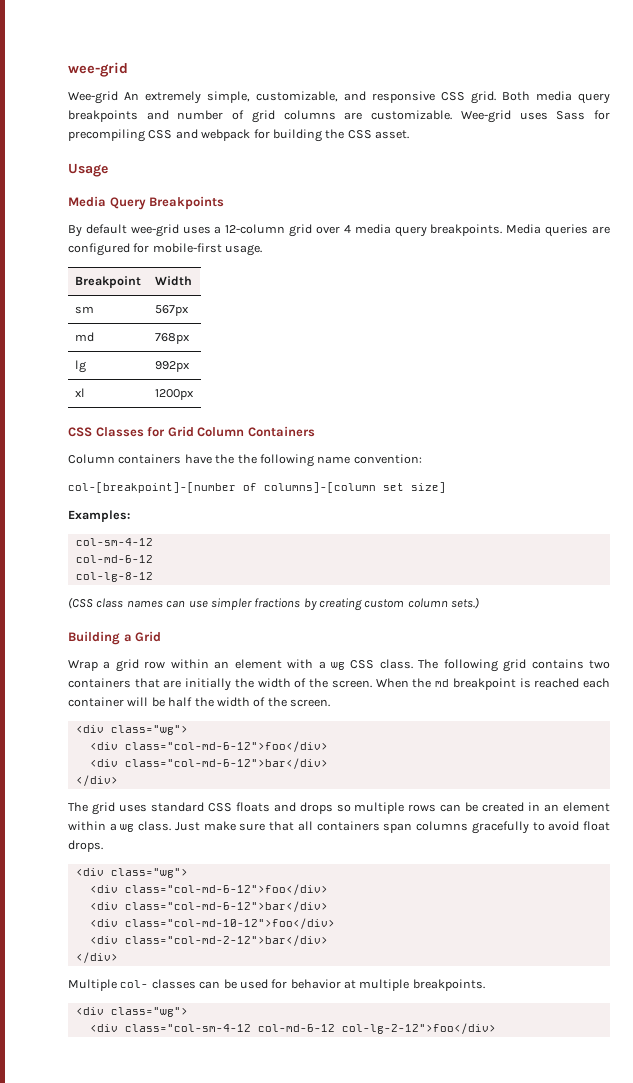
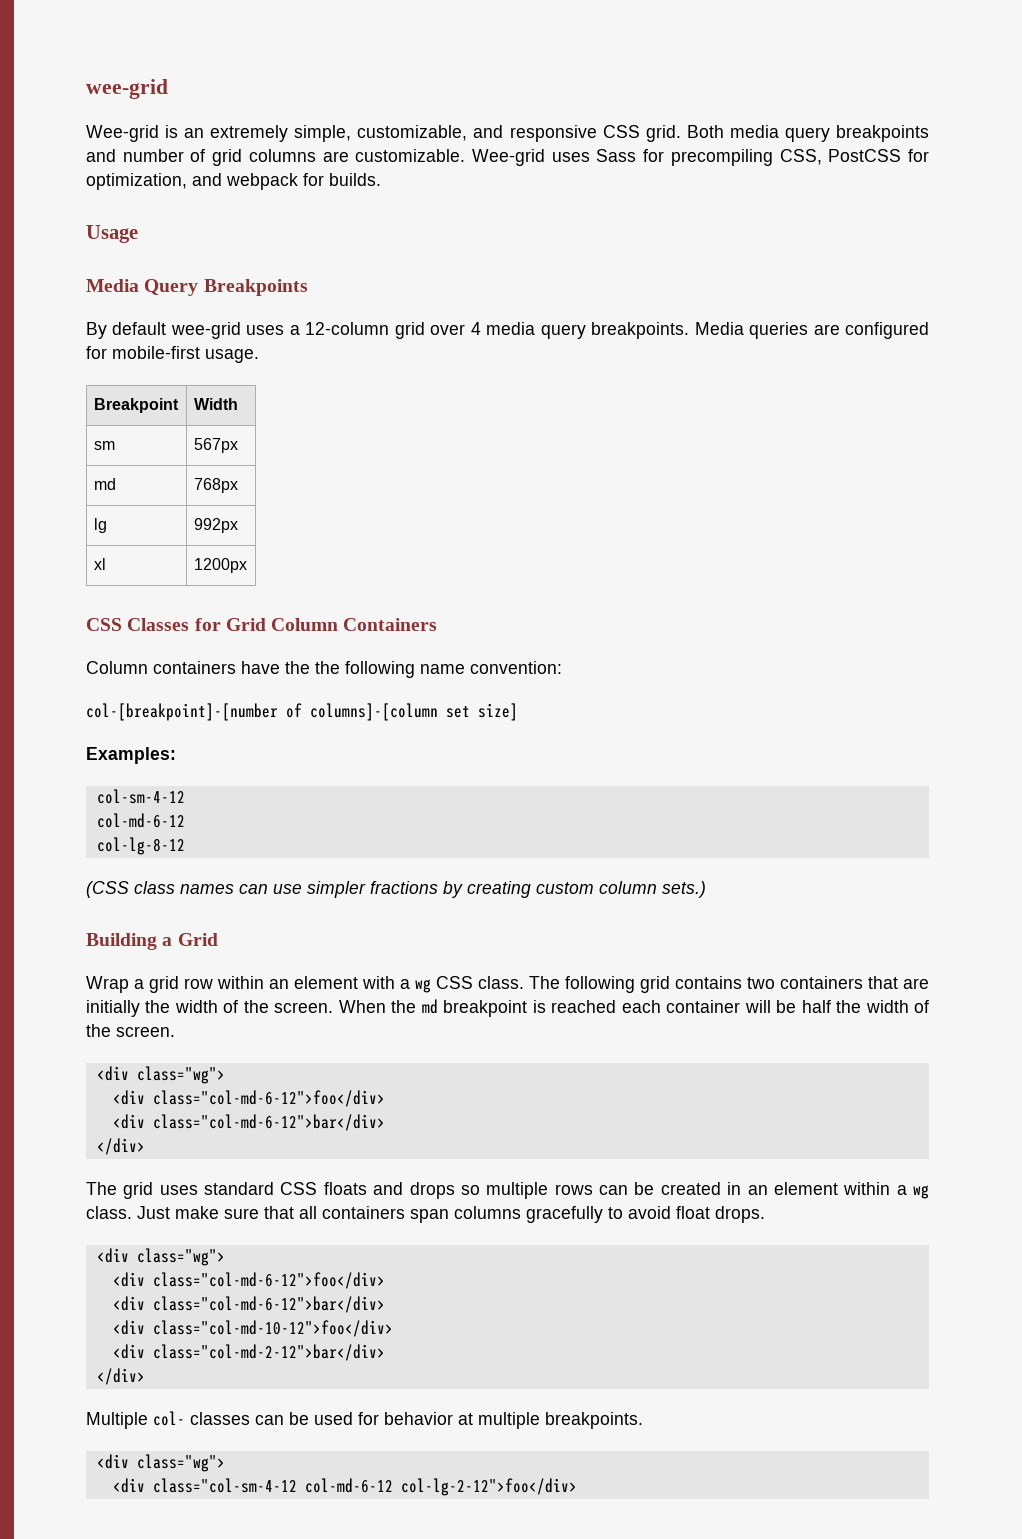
- Wee-grid An extremely simple, customizable, and responsive CSS grid.
+ Wee-grid is an extremely simple, customizable, and responsive CSS grid.
- Wee-grid uses Sass for precompiling CSS and webpack for building the CSS asset.
+ Wee-grid uses Sass for precompiling CSS, PostCSS for optimization, and webpack for builds.

